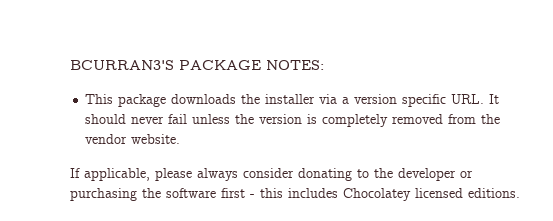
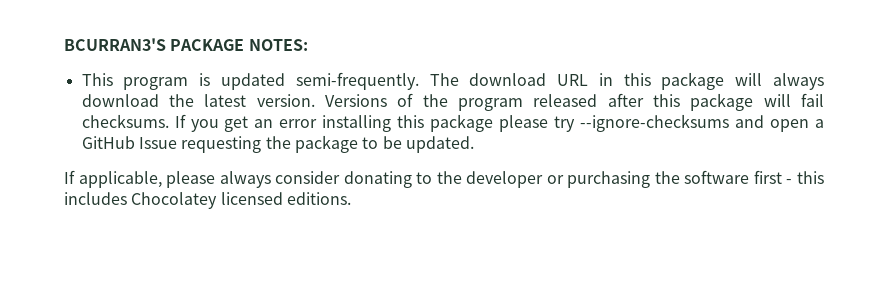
- This package downloads the installer via a version specific URL. It should never fail unless the version is completely removed from the vendor website.
+ This program is updated semi-frequently. The download URL in this package will always download the latest version. Versions of the program released after this package will fail checksums. If you get an error installing this package please try --ignore-checksums and open a GitHub Issue requesting the package to be updated.

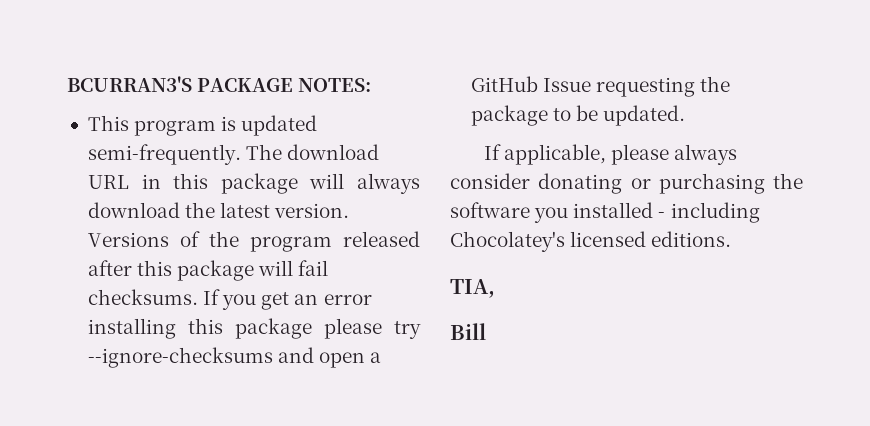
- If applicable, please always consider donating to the developer or purchasing the software first - this includes Chocolatey licensed editions.
+ If applicable, please always consider donating or purchasing the software you installed - including Chocolatey's licensed editions.
+ TIA,
+ Bill

